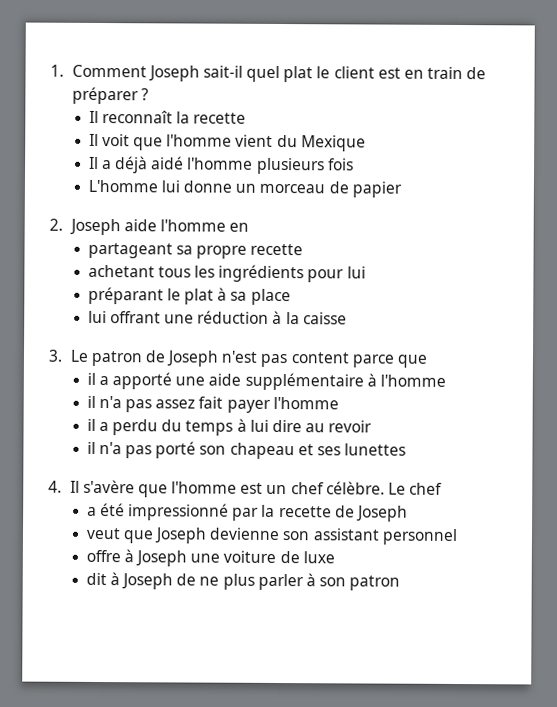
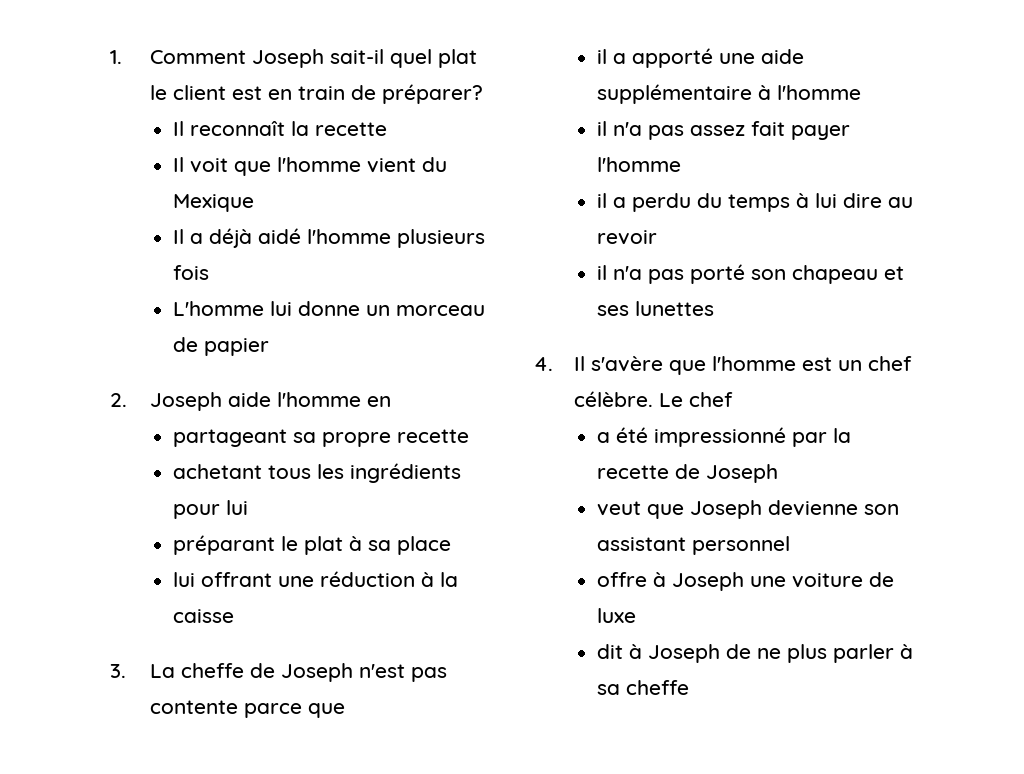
- 1. Comment Joseph sait-il quel plat le client est en train de préparer ?
+ 1. Comment Joseph sait-il quel plat le client est en train de préparer?
- 3. Le patron de Joseph n'est pas content parce que
+ 3. La cheffe de Joseph n'est pas contente parce que
- dit à Joseph de ne plus parler à son patron
+ dit à Joseph de ne plus parler à sa cheffe

